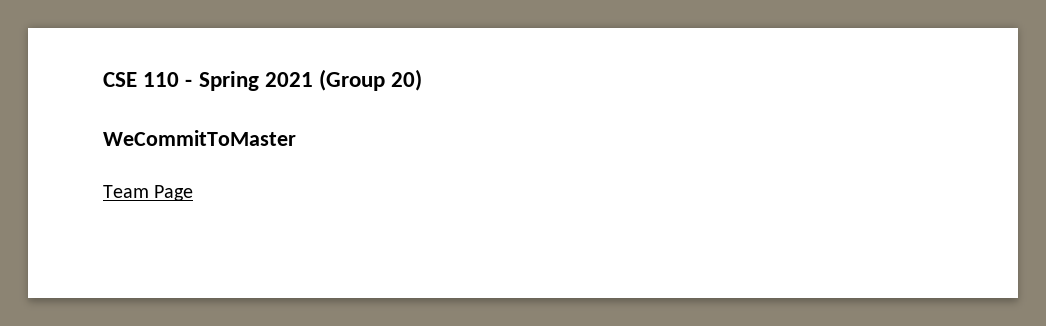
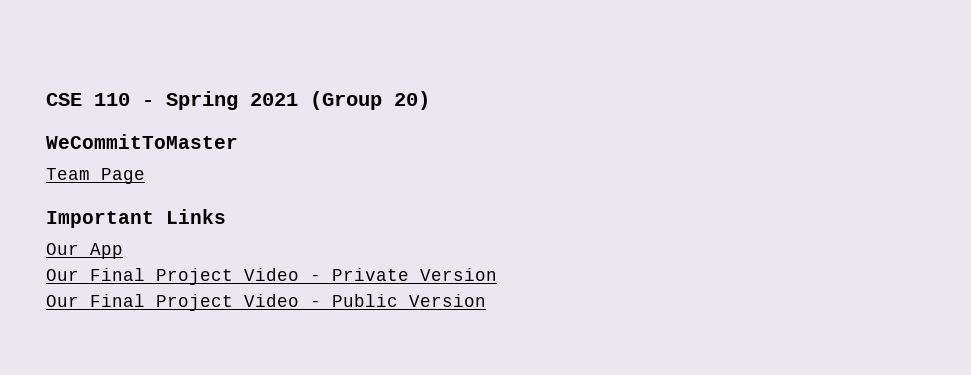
+ Important Links
+ Our App
+ Our Final Project Video - Private Version
+ Our Final Project Video - Public Version

